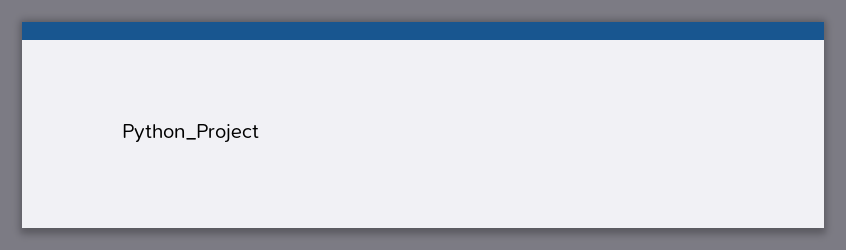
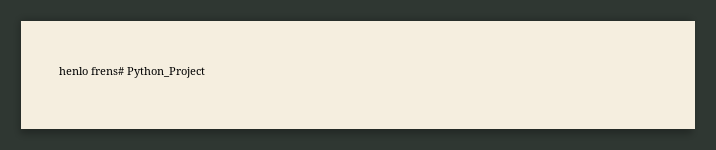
- Python_Project
+ henlo frens# Python_Project

